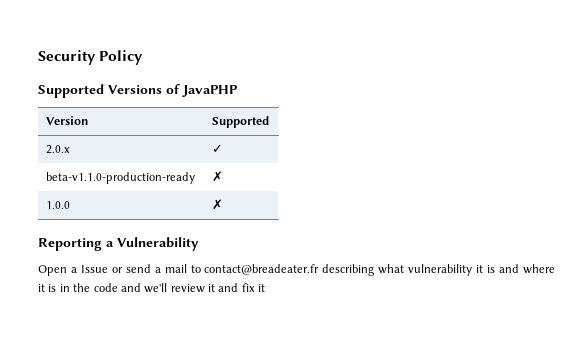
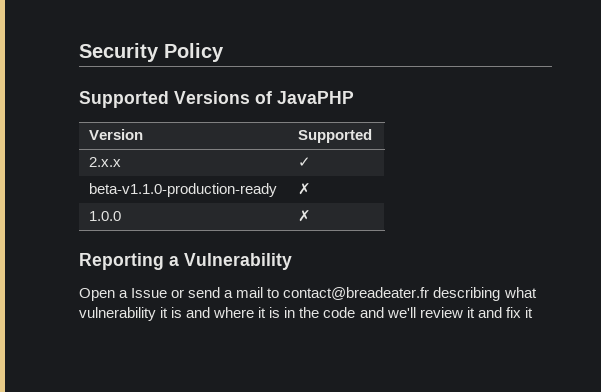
- 2.0.x | ✓
+ 2.x.x | ✓

